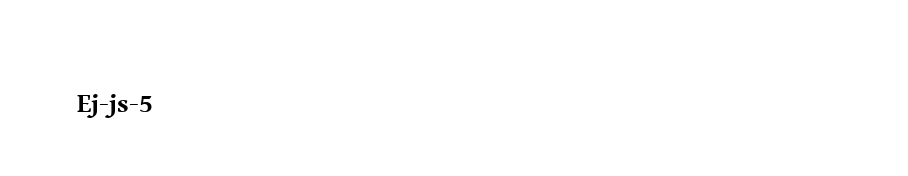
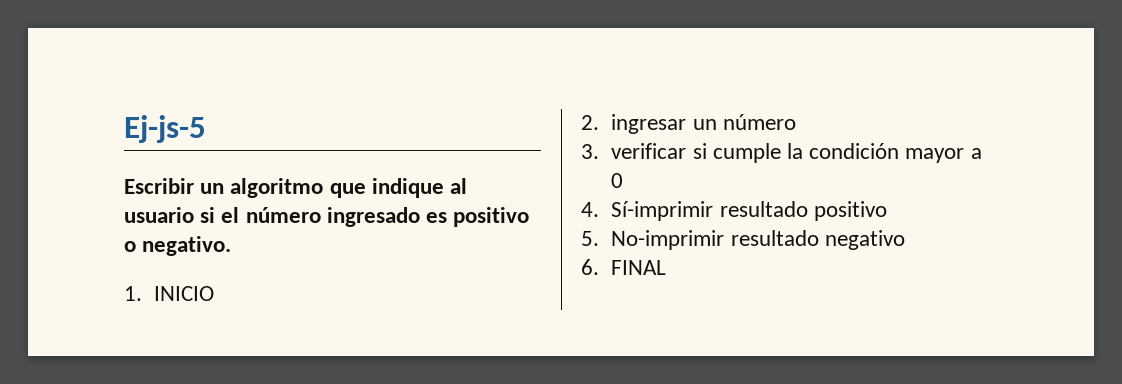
+ Escribir un algoritmo que indique al usuario si el número ingresado es positivo o negativo.
+ 1. INICIO
+ 2. ingresar un número
+ 3. verificar si cumple la condición mayor a 0
+ 4. Sí-imprimir resultado positivo
+ 5. No-imprimir resultado negativo
+ 6. FINAL

